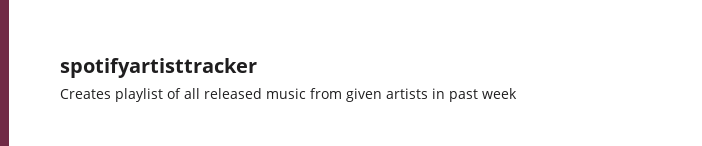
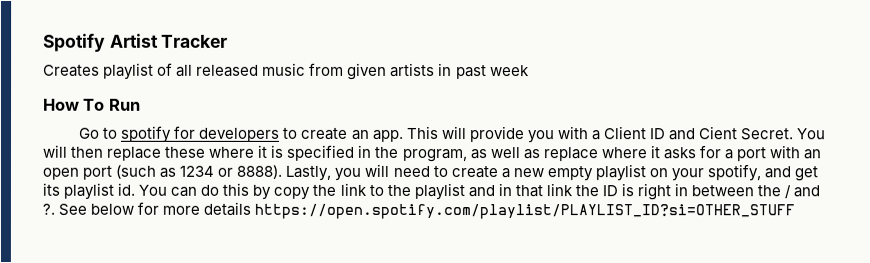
- spotifyartisttracker
+ Spotify Artist Tracker
+ How To Run
+ Go to spotify for developers to create an app. This will provide you with a Client ID and Cient Secret. You will then replace these where it is specified in the program, as well as replace where it asks for a port with an open port (such as 1234 or 8888). Lastly, you will need to create a new empty playlist on your spotify, and get its playlist id. You can do this by copy the link to the playlist and in that link the ID is right in between the / and ?. See below for more details https://open.spotify.com/playlist/PLAYLIST_ID?si=OTHER_STUFF

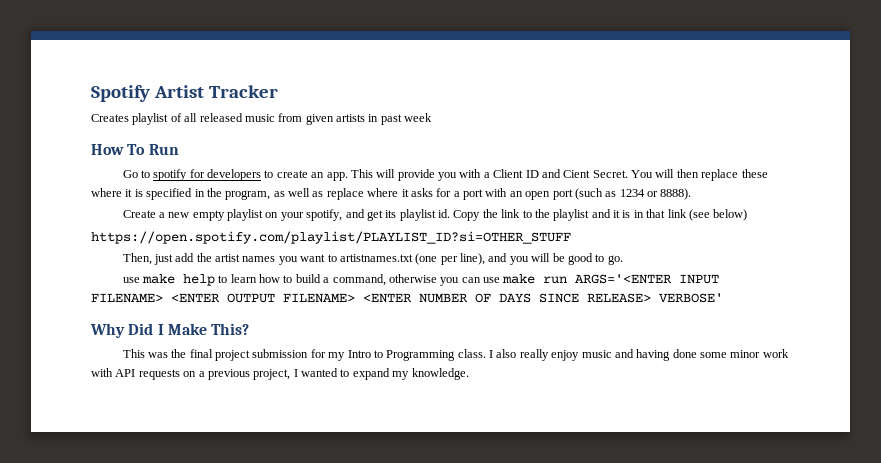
- You will then replace these where it is specified in the program, as well as replace where it asks for a port with an open port (such as 1234 or 8888). Lastly, you will need to create a new empty playlist on your spotify, and get its playlist id.
+ You will then replace these where it is specified in the program, as well as replace where it asks for a port with an open port (such as 1234 or 8888).
+ Create a new empty playlist on your spotify, and get its playlist id.
- You can do this by copy the link to the playlist and in that link the ID is right in between the / and ?. See below for more details https://open.spotify.com/playlist/PLAYLIST_ID?si=OTHER_STUFF
+ Copy the link to the playlist and it is in that link (see below)
+ https://open.spotify.com/playlist/PLAYLIST_ID?si=OTHER_STUFF
+ Then, just add the artist names you want to artistnames.txt (one per line), and you will be good to go.
+ use make help to learn how to build a command, otherwise you can use make run ARGS='<ENTER INPUT FILENAME> <ENTER OUTPUT FILENAME> <ENTER NUMBER OF DAYS SINCE RELEASE> VERBOSE'
+ Why Did I Make This?
+ This was the final project submission for my Intro to Programming class. I also really enjoy music and having done some minor work with API requests on a previous project, I wanted to expand my knowledge.

